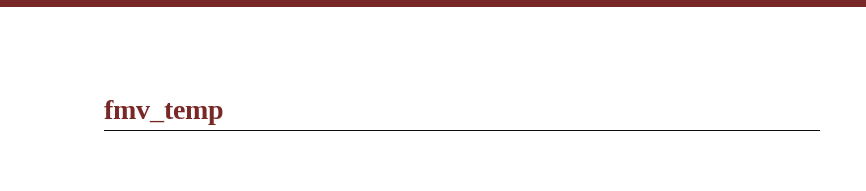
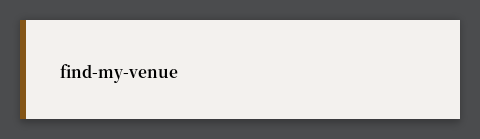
- fmv_temp
+ find-my-venue

